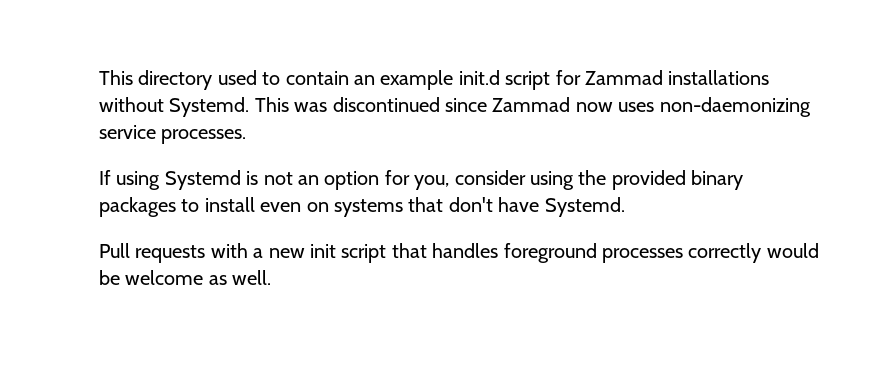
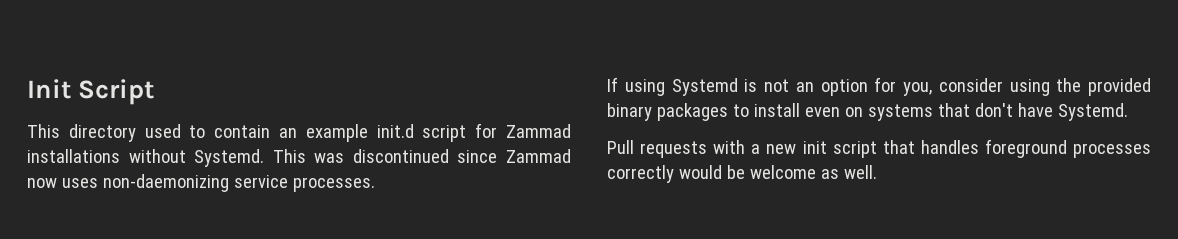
+ Init Script

